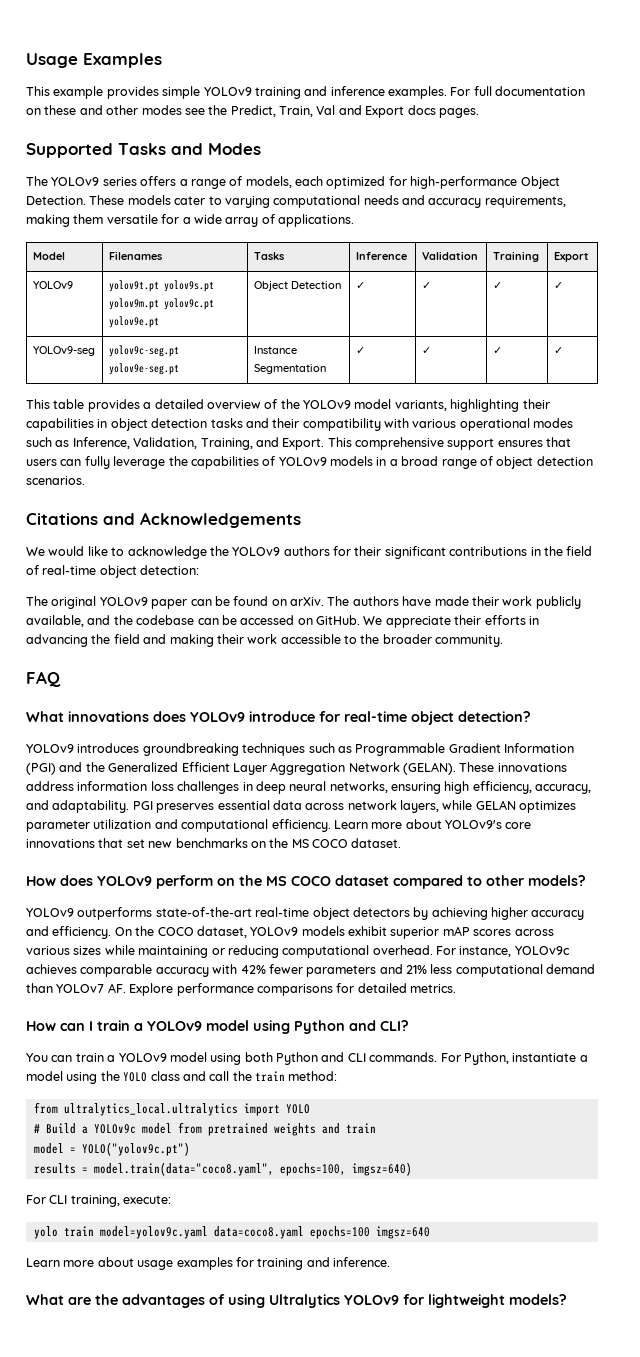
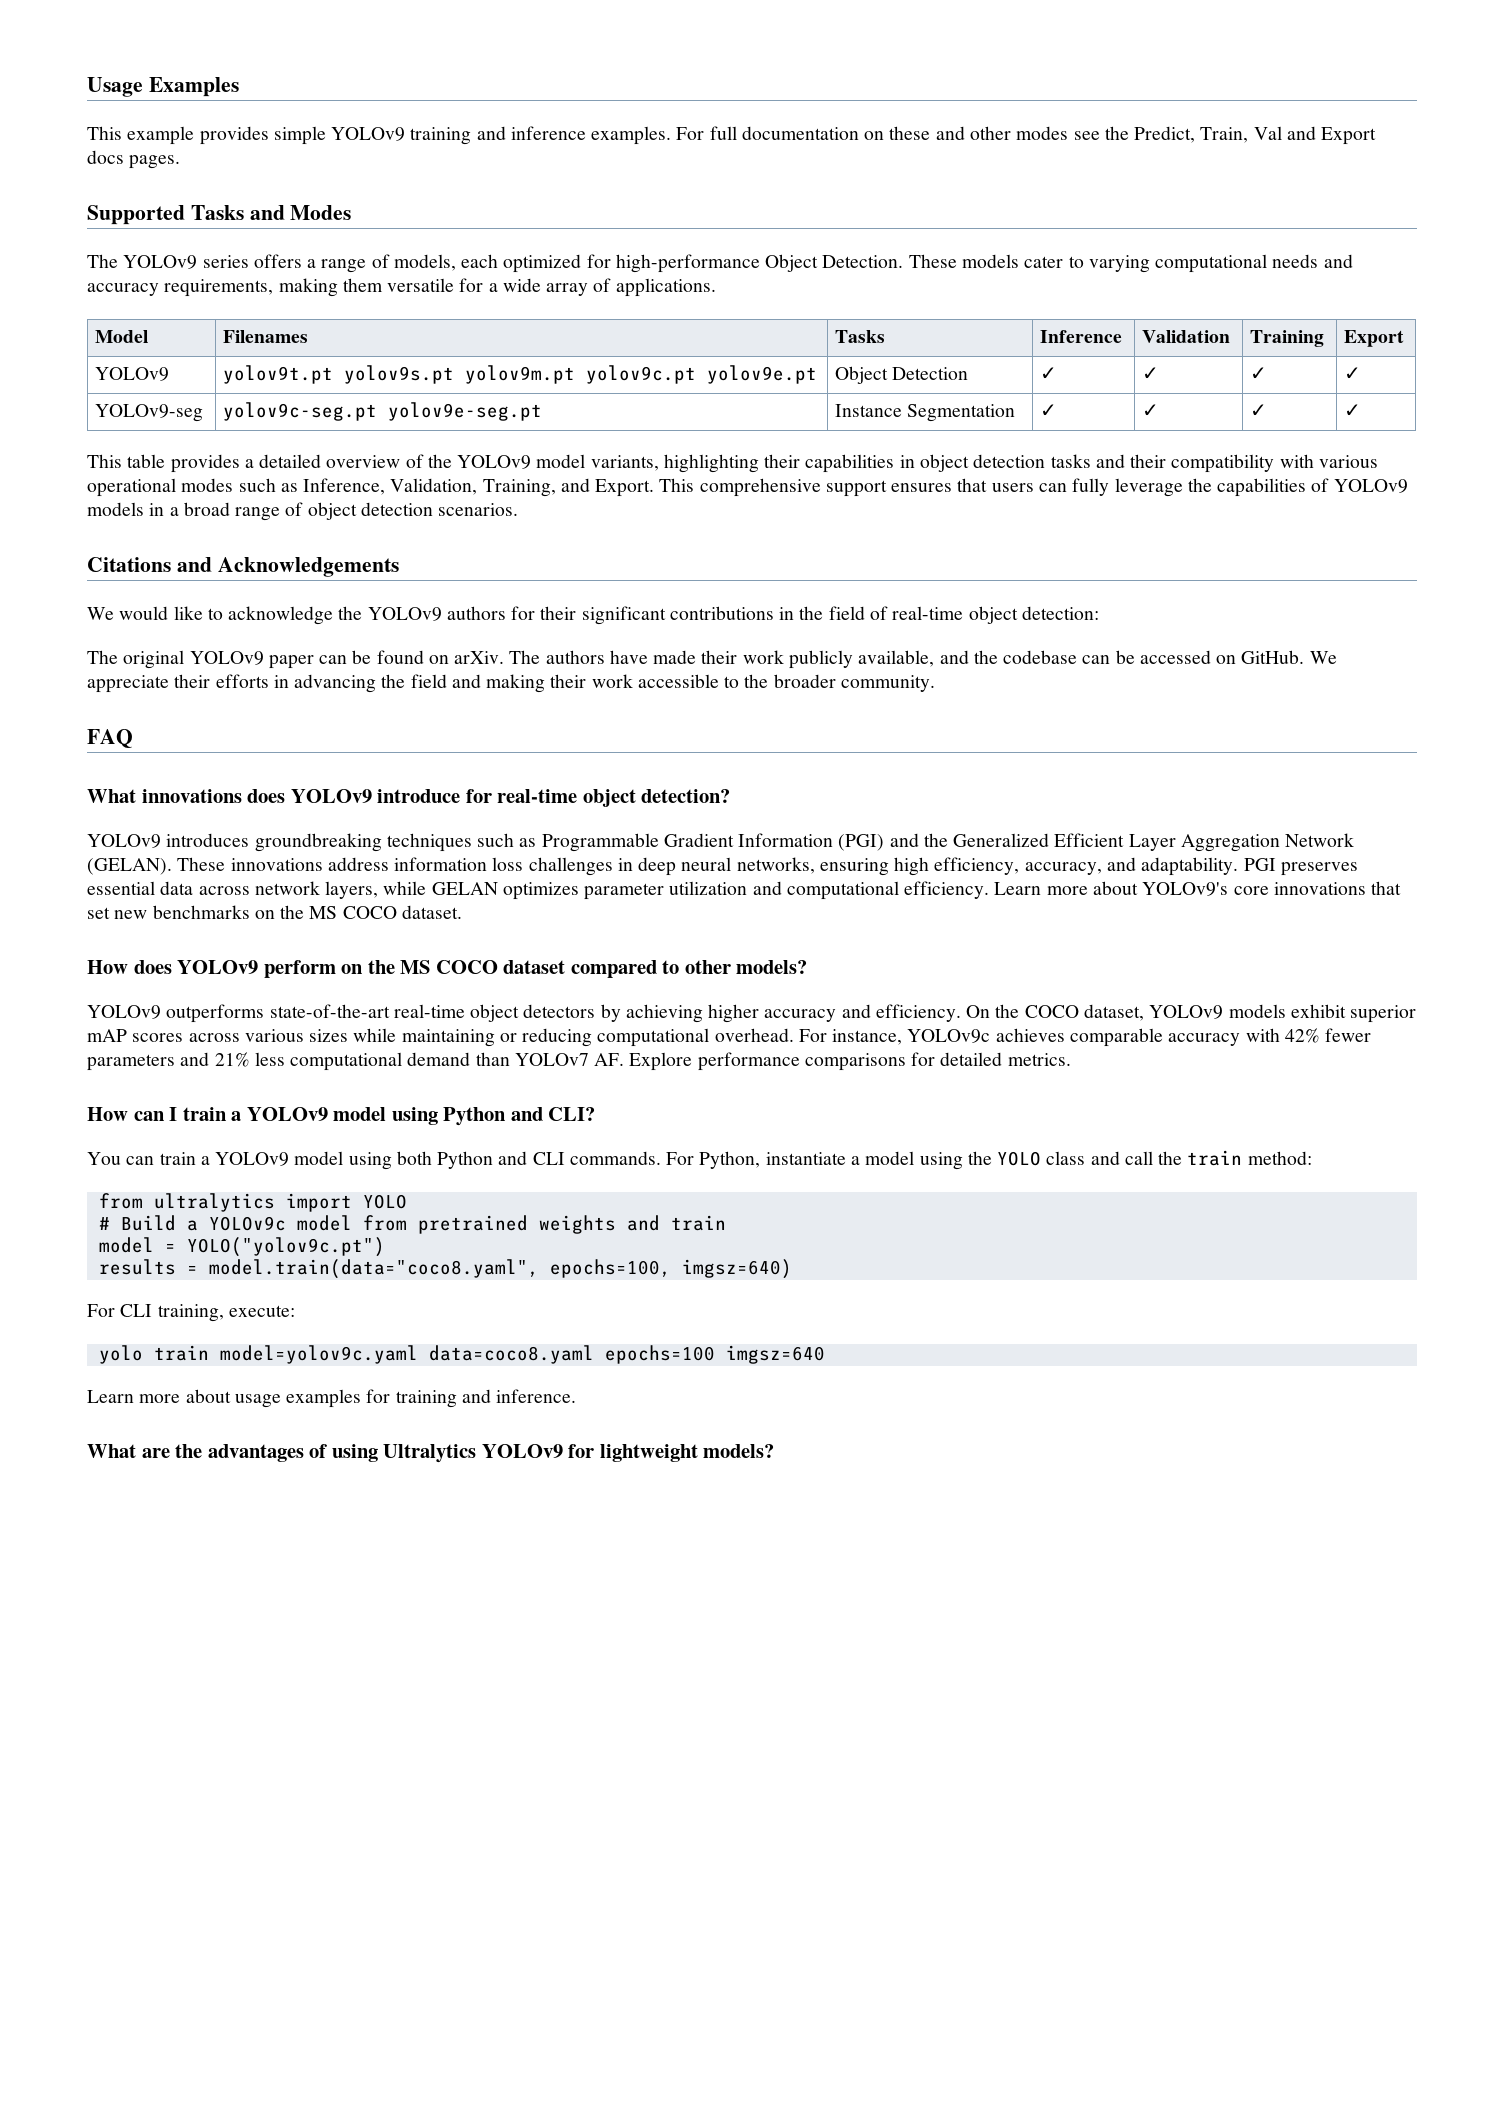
- from ultralytics_local.ultralytics import YOLO
+ from ultralytics import YOLO

